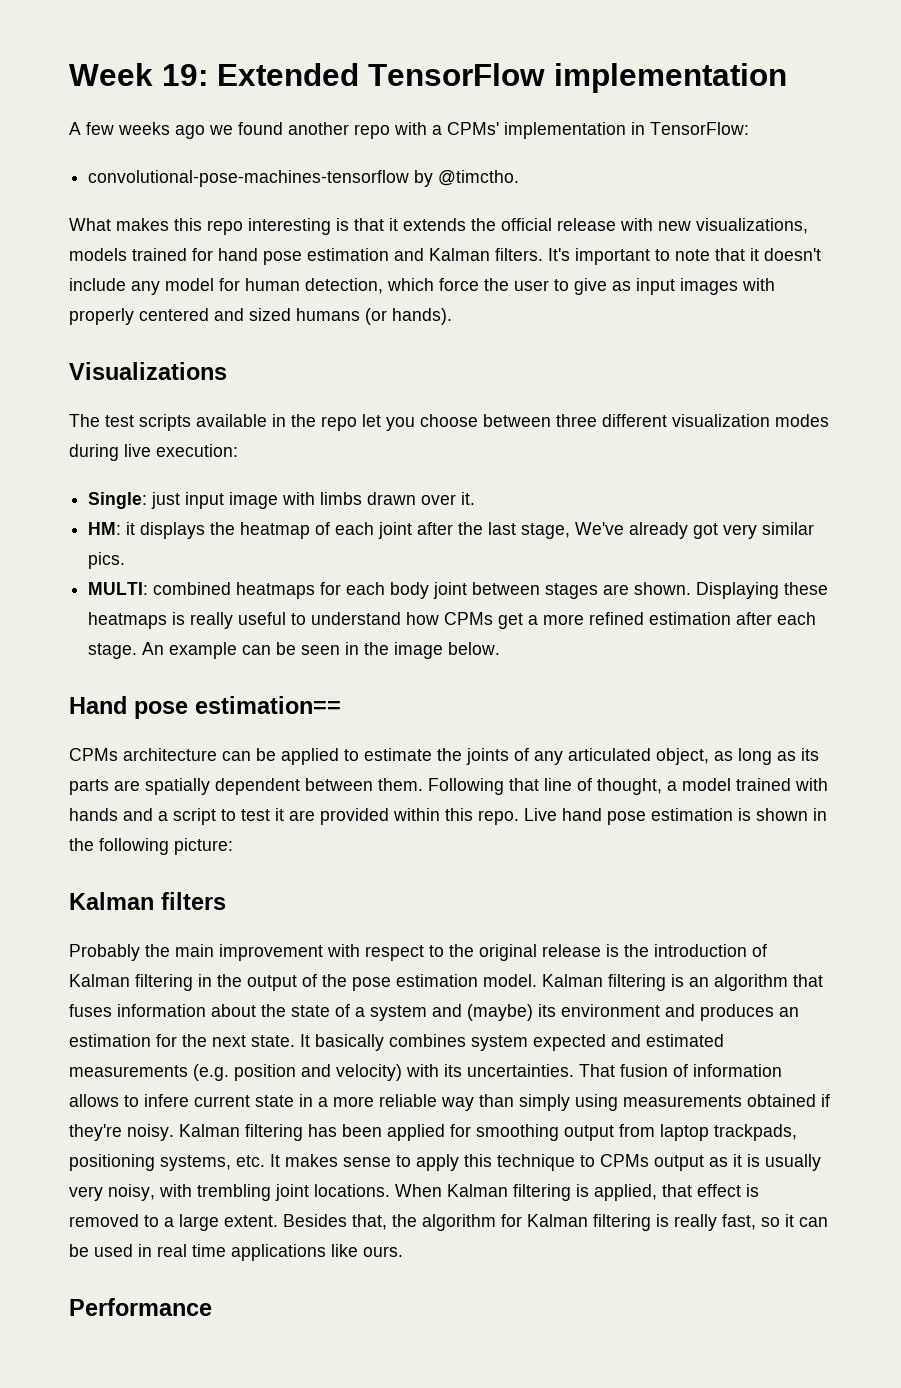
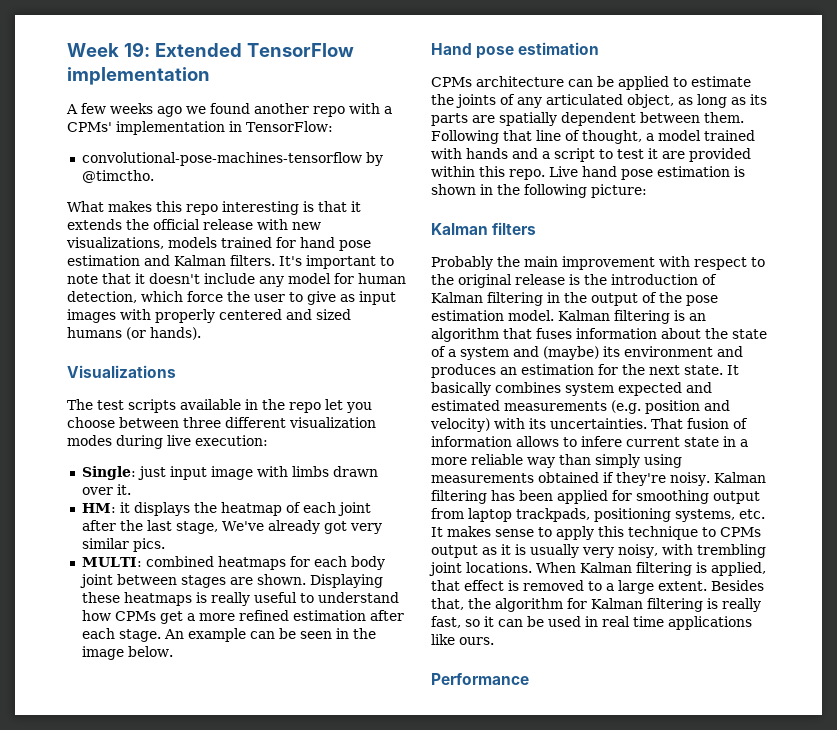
- Hand pose estimation==
+ Hand pose estimation

